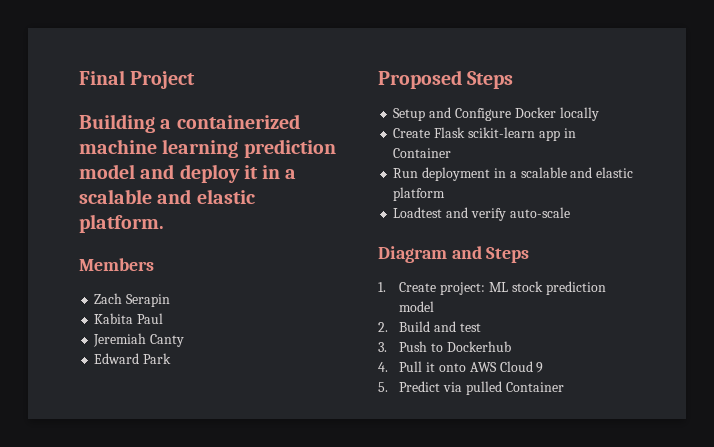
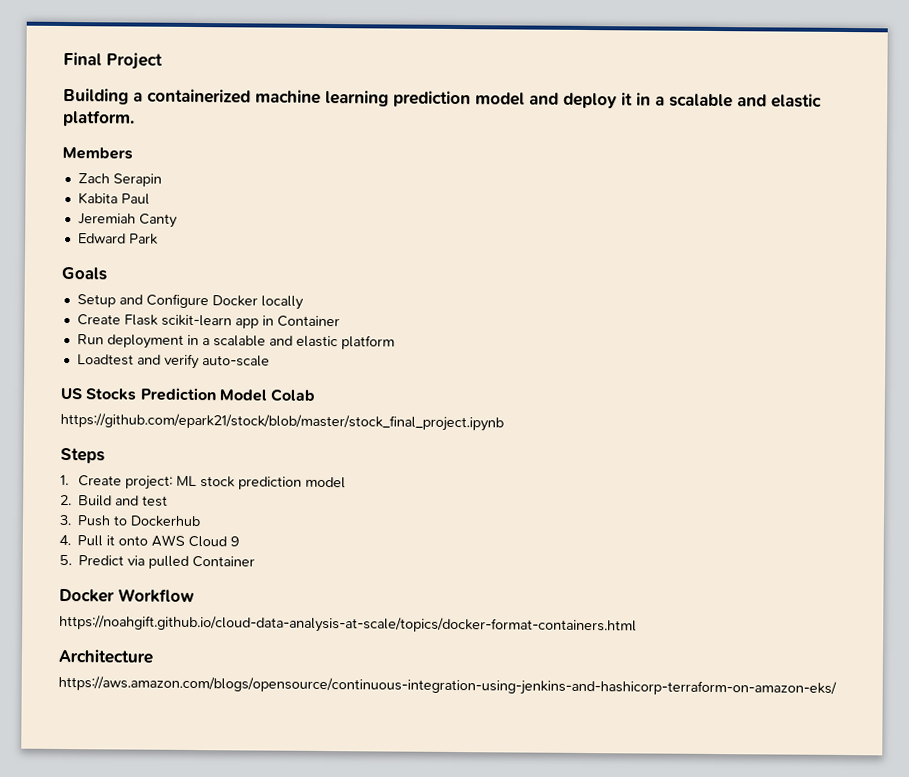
- Proposed Steps
+ Goals
- Diagram and Steps
+ US Stocks Prediction Model Colab
+ https://github.com/epark21/stock/blob/master/stock_final_project.ipynb
+ Steps
+ Docker Workflow
+ https://noahgift.github.io/cloud-data-analysis-at-scale/topics/docker-format-containers.html
+ Architecture
+ https://aws.amazon.com/blogs/opensource/continuous-integration-using-jenkins-and-hashicorp-terraform-on-amazon-eks/

